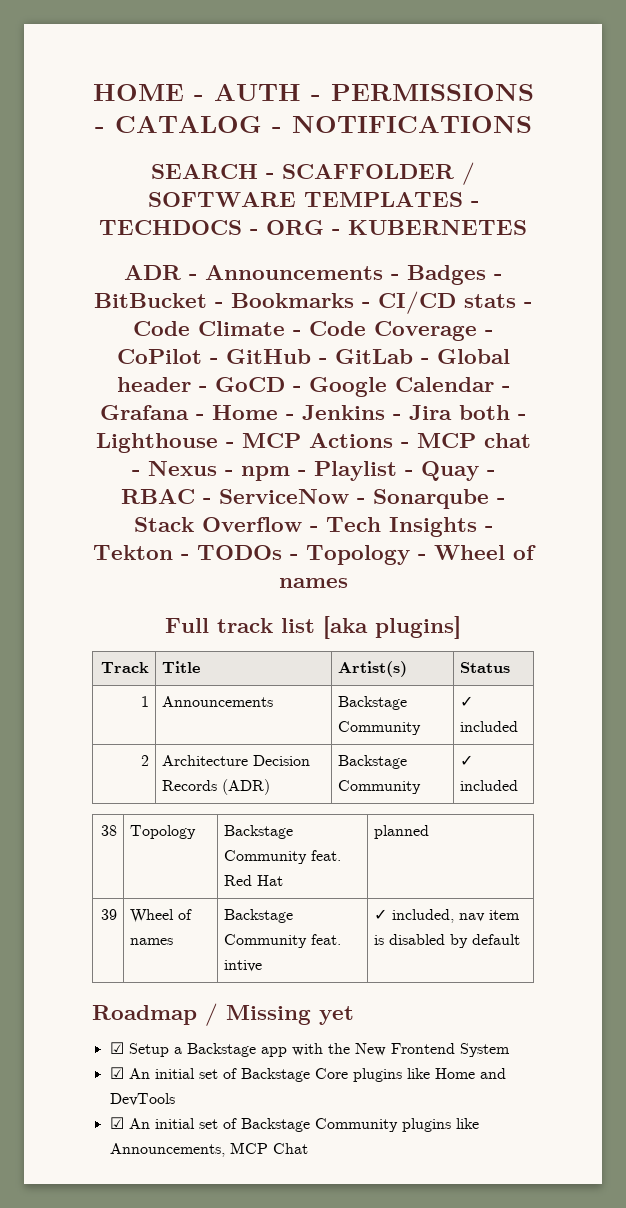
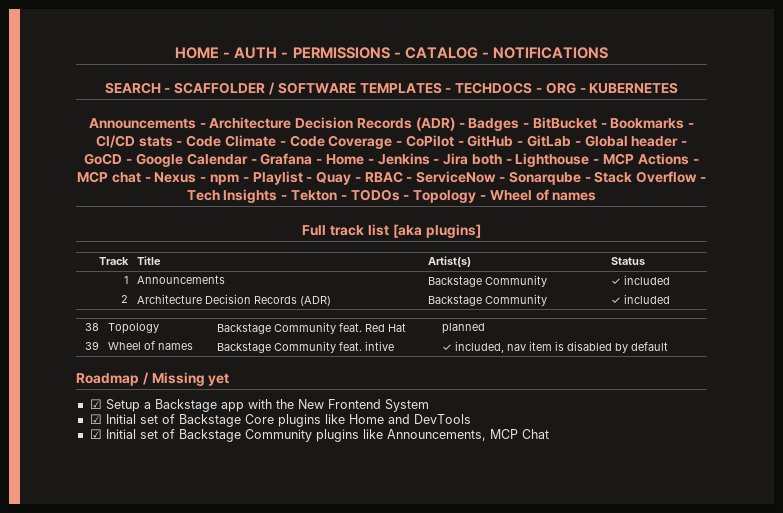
- ADR - Announcements - Badges - BitBucket - Bookmarks - CI/CD stats - Code Climate - Code Coverage - CoPilot - GitHub - GitLab - Global header - GoCD - Google Calendar - Grafana - Home - Jenkins - Jira both - Lighthouse - MCP Actions - MCP chat - Nexus - npm - Playlist - Quay - RBAC - ServiceNow - Sonarqube - Stack Overflow - Tech Insights - Tekton - TODOs - Topology - Wheel of names
+ Announcements - Architecture Decision Records (ADR) - Badges - BitBucket - Bookmarks - CI/CD stats - Code Climate - Code Coverage - CoPilot - GitHub - GitLab - Global header - GoCD - Google Calendar - Grafana - Home - Jenkins - Jira both - Lighthouse - MCP Actions - MCP chat - Nexus - npm - Playlist - Quay - RBAC - ServiceNow - Sonarqube - Stack Overflow - Tech Insights - Tekton - TODOs - Topology - Wheel of names
- ☑ An initial set of Backstage Core plugins like Home and DevTools
+ ☑ Initial set of Backstage Core plugins like Home and DevTools
- ☑ An initial set of Backstage Community plugins like Announcements, MCP Chat
+ ☑ Initial set of Backstage Community plugins like Announcements, MCP Chat

